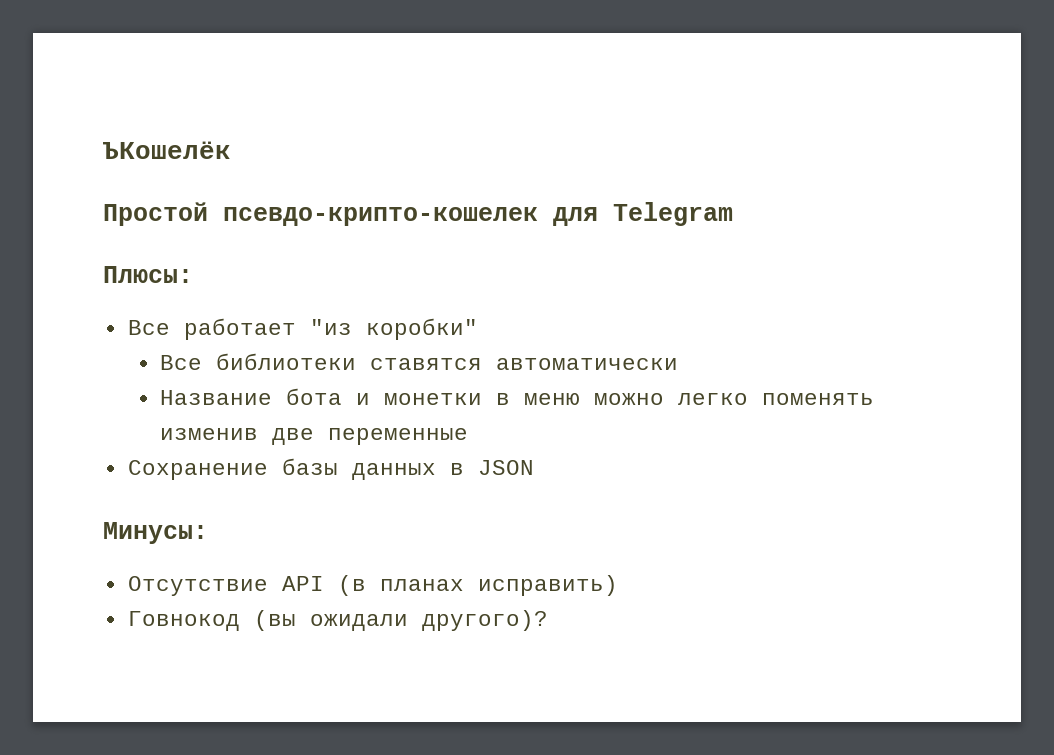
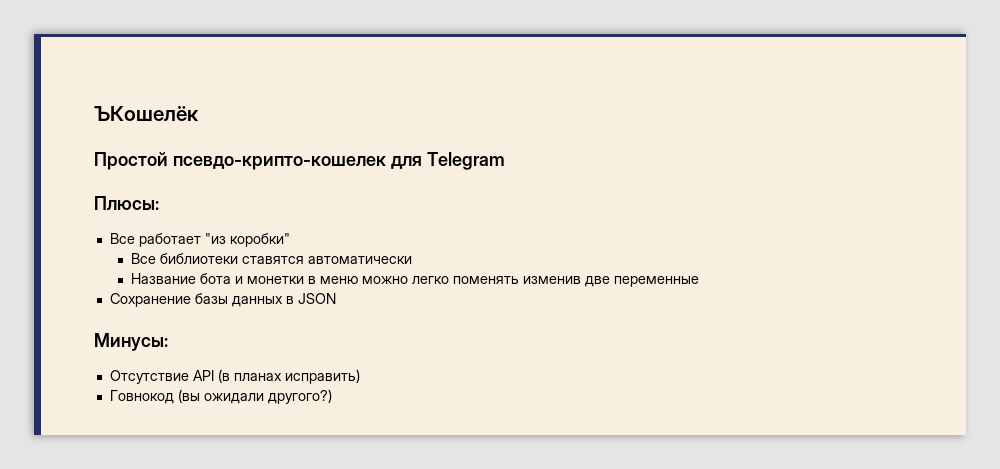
- Говнокод (вы ожидали другого)?
+ Говнокод (вы ожидали другого?)

